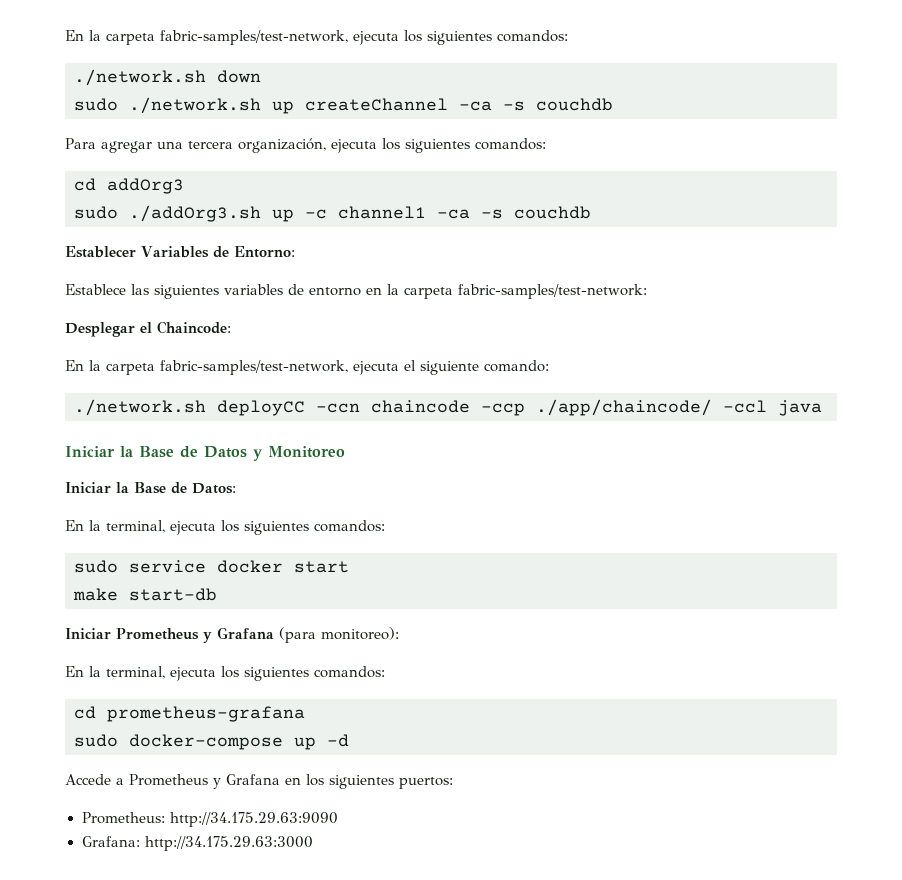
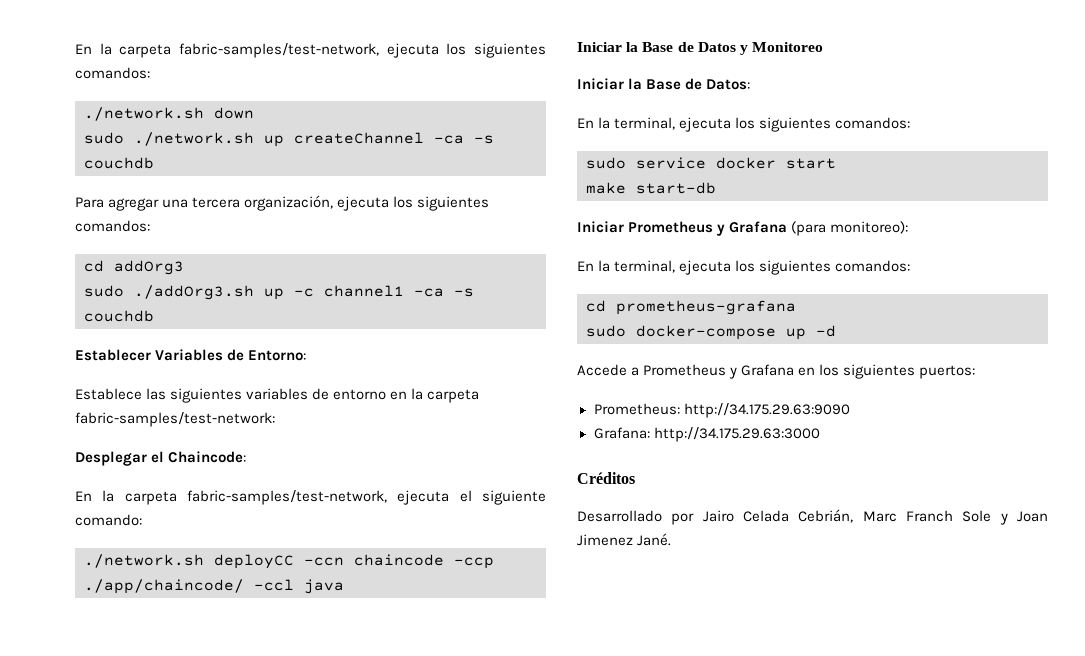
+ Créditos
+ Desarrollado por Jairo Celada Cebrián, Marc Franch Sole y Joan Jimenez Jané.

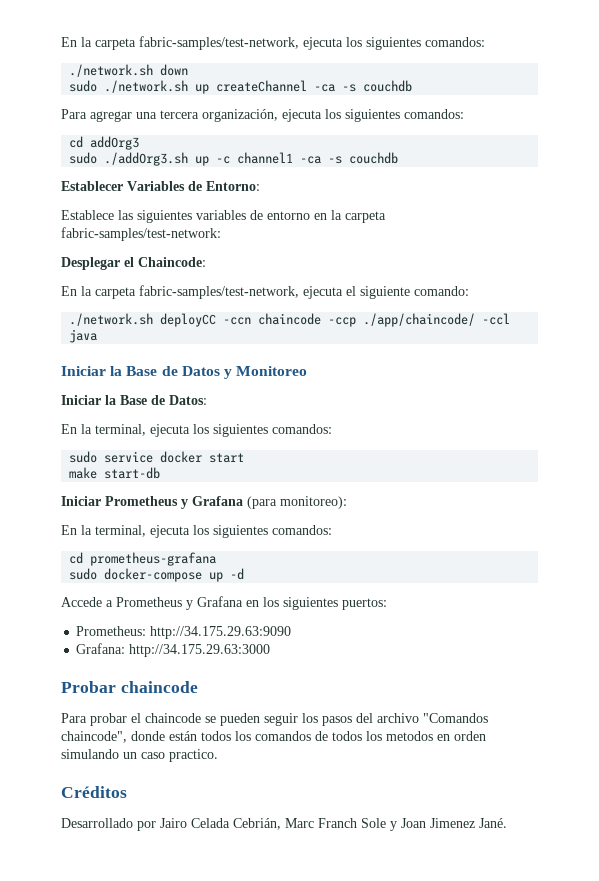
+ Probar chaincode
+ Para probar el chaincode se pueden seguir los pasos del archivo "Comandos chaincode", donde están todos los comandos de todos los metodos en orden simulando un caso practico.

